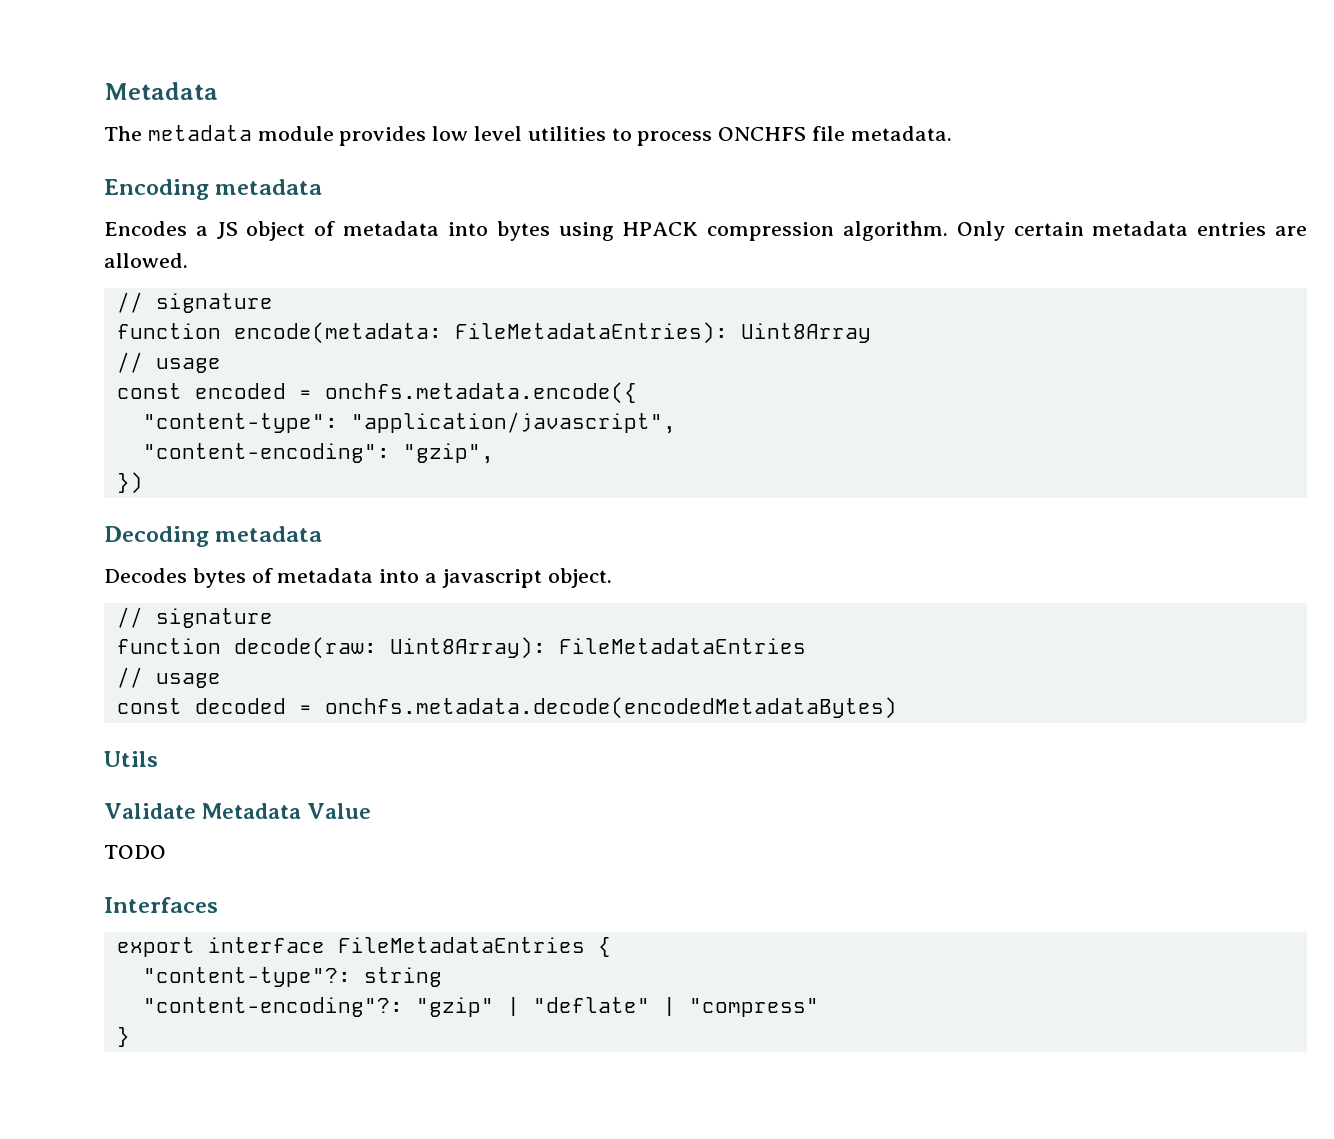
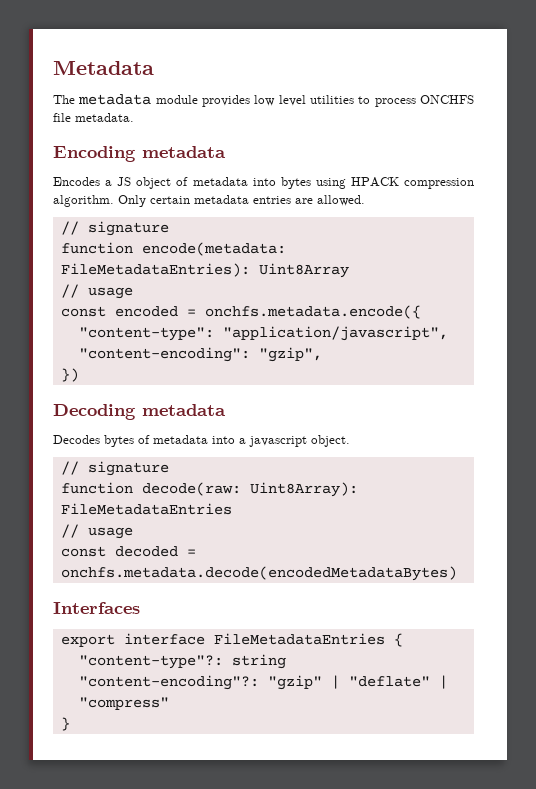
- Utils
- Validate Metadata Value
- TODO

